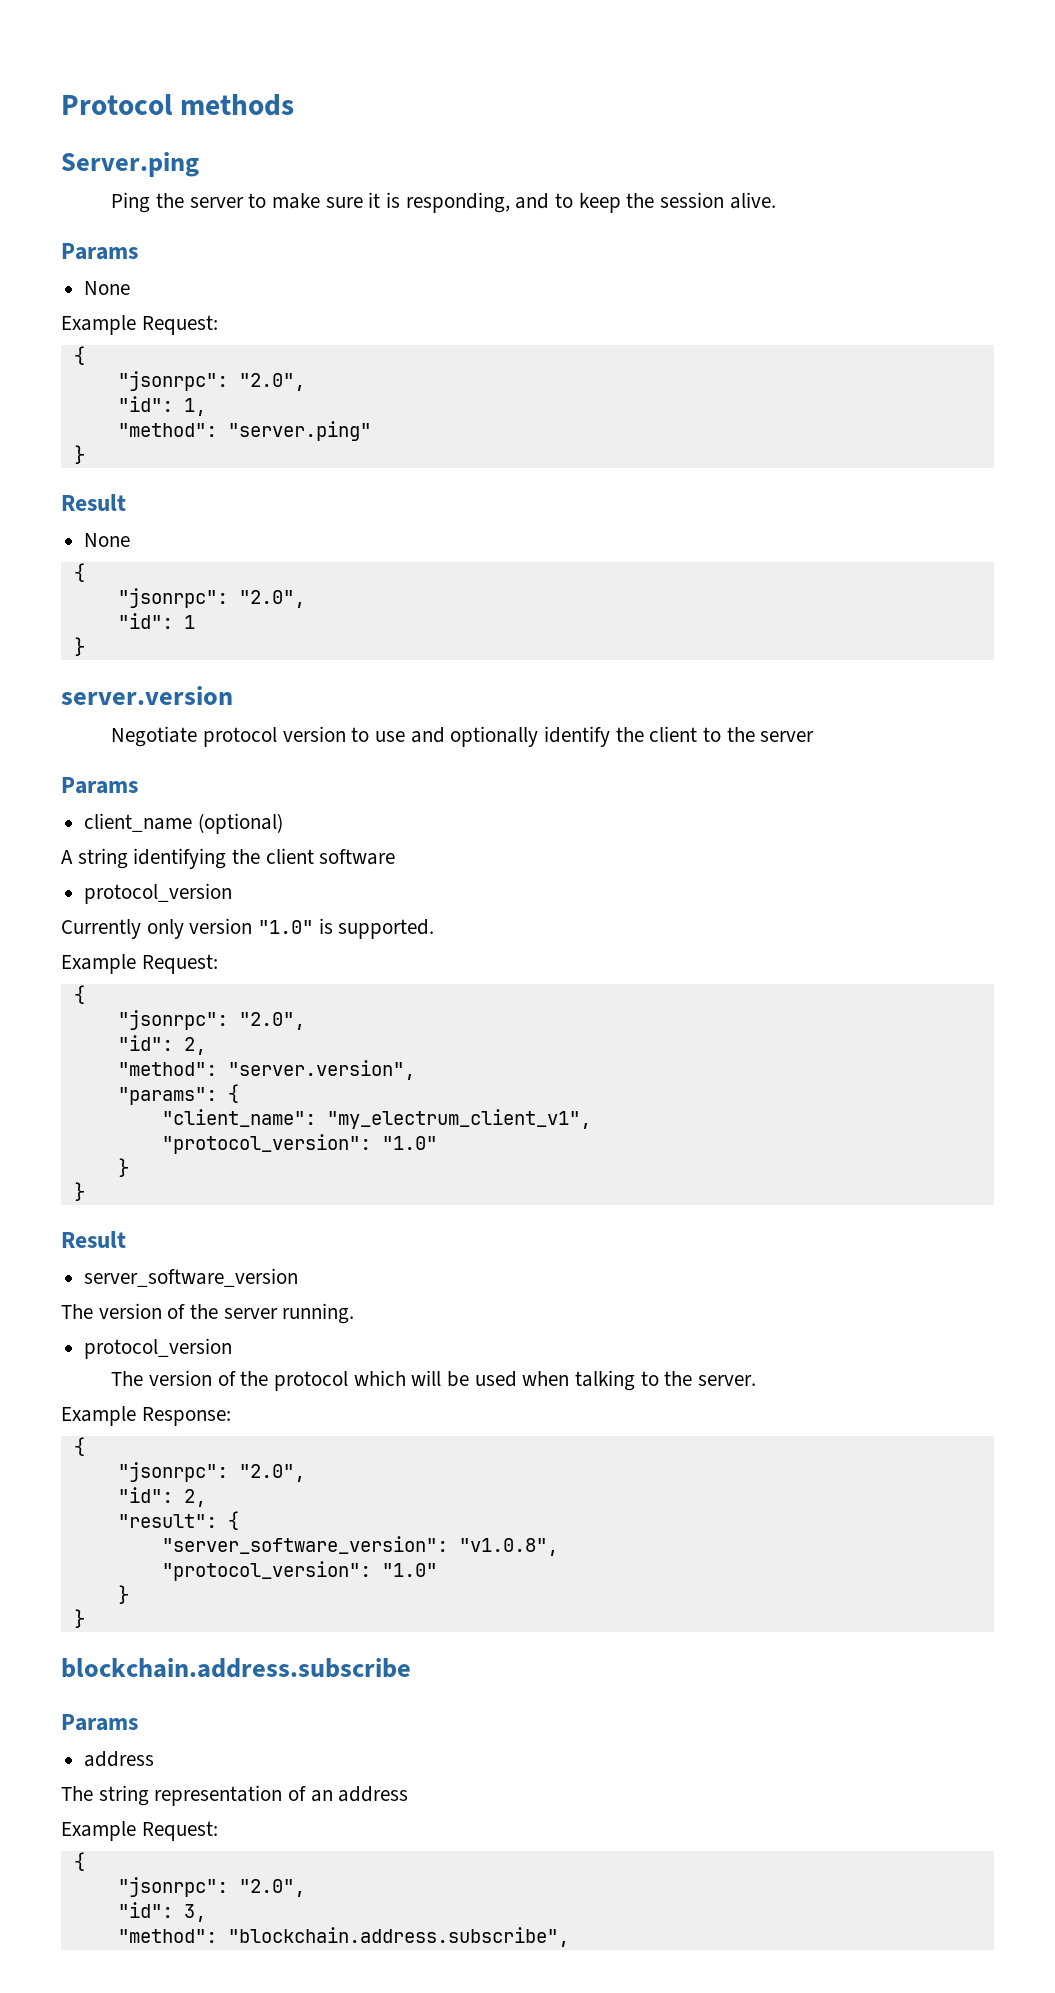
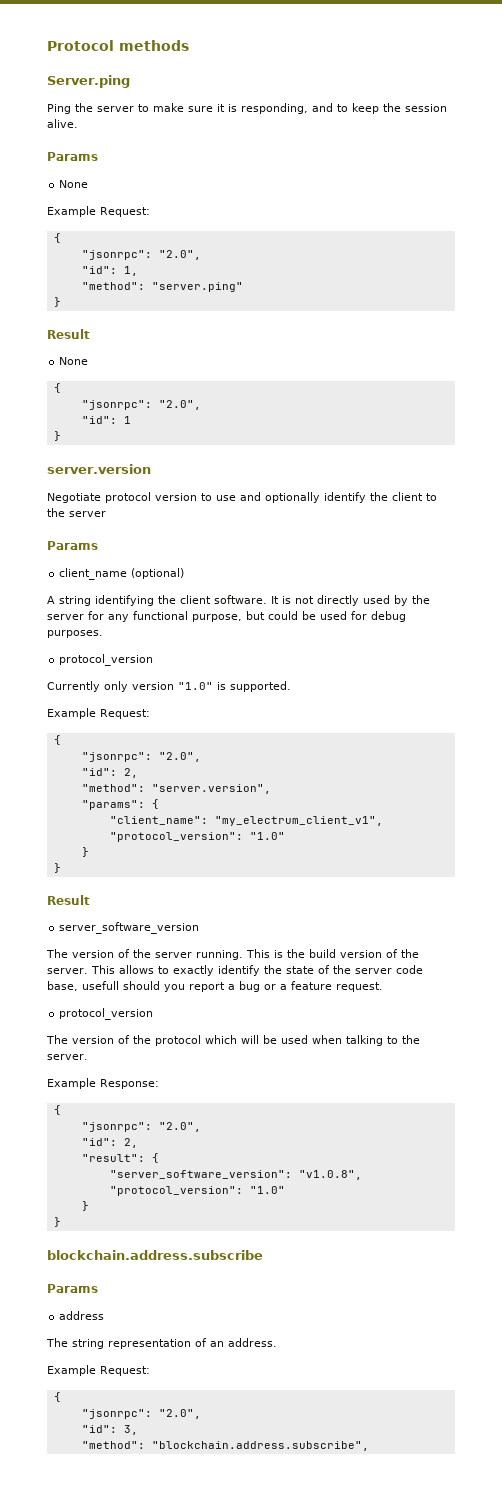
- A string identifying the client software
+ A string identifying the client software. It is not directly used by the server for any functional purpose, but could be used for debug purposes.
+ This is the build version of the server. This allows to exactly identify the state of the server code base, usefull should you report a bug or a feature request.
- The string representation of an address
+ The string representation of an address.

